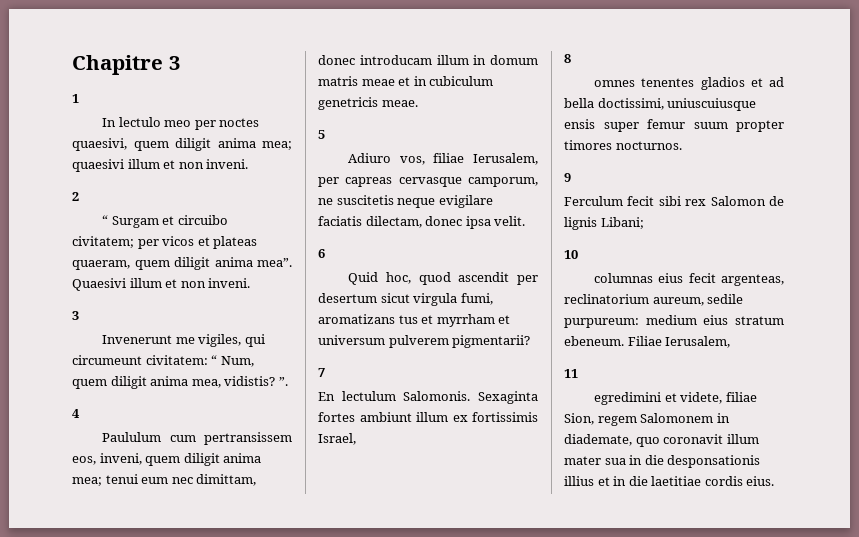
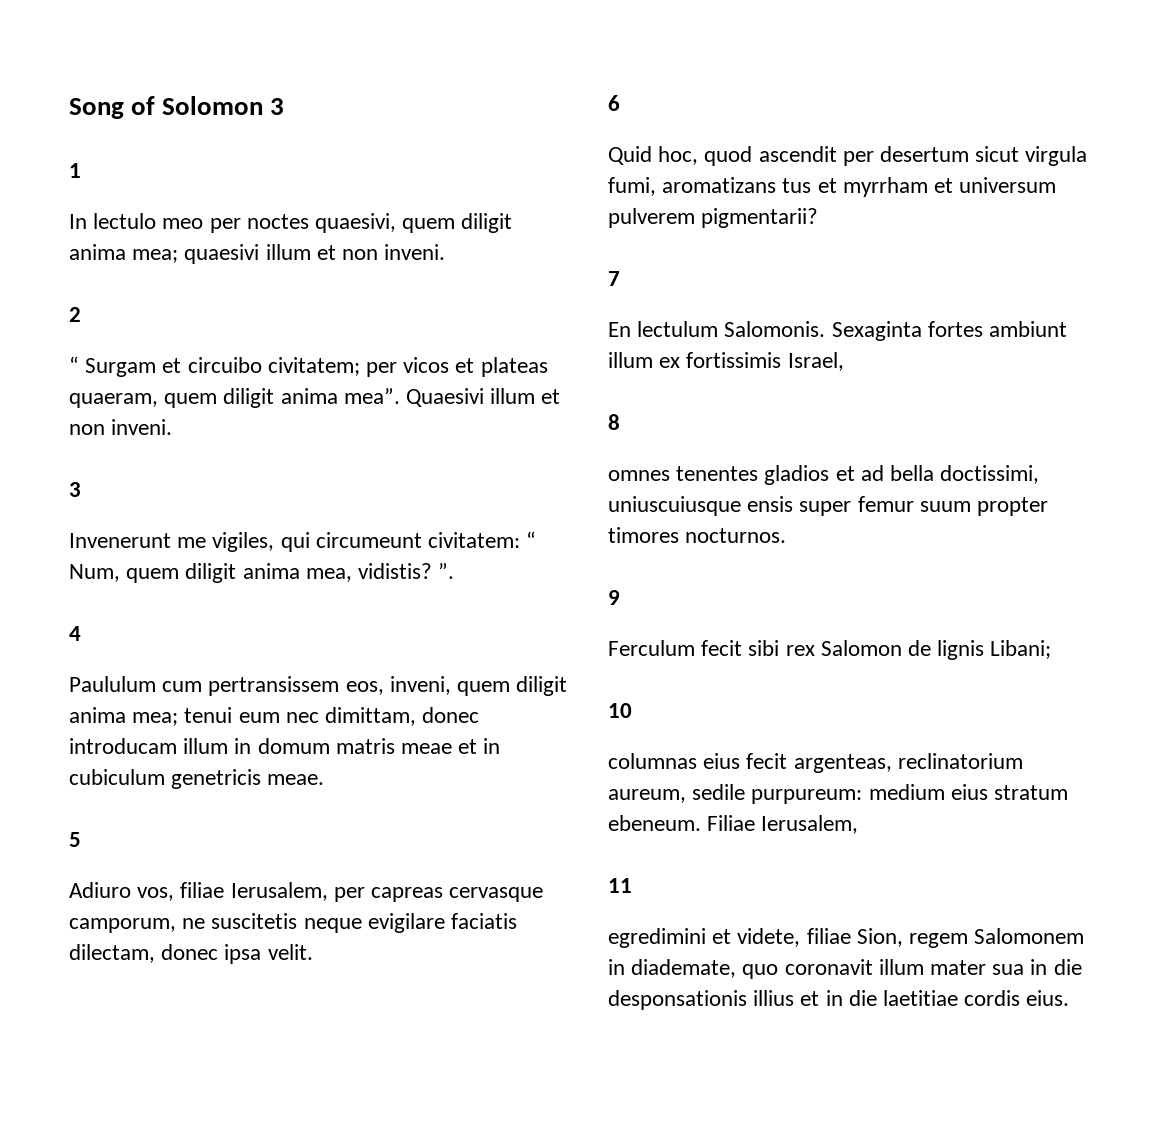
- Chapitre 3
+ Song of Solomon 3

